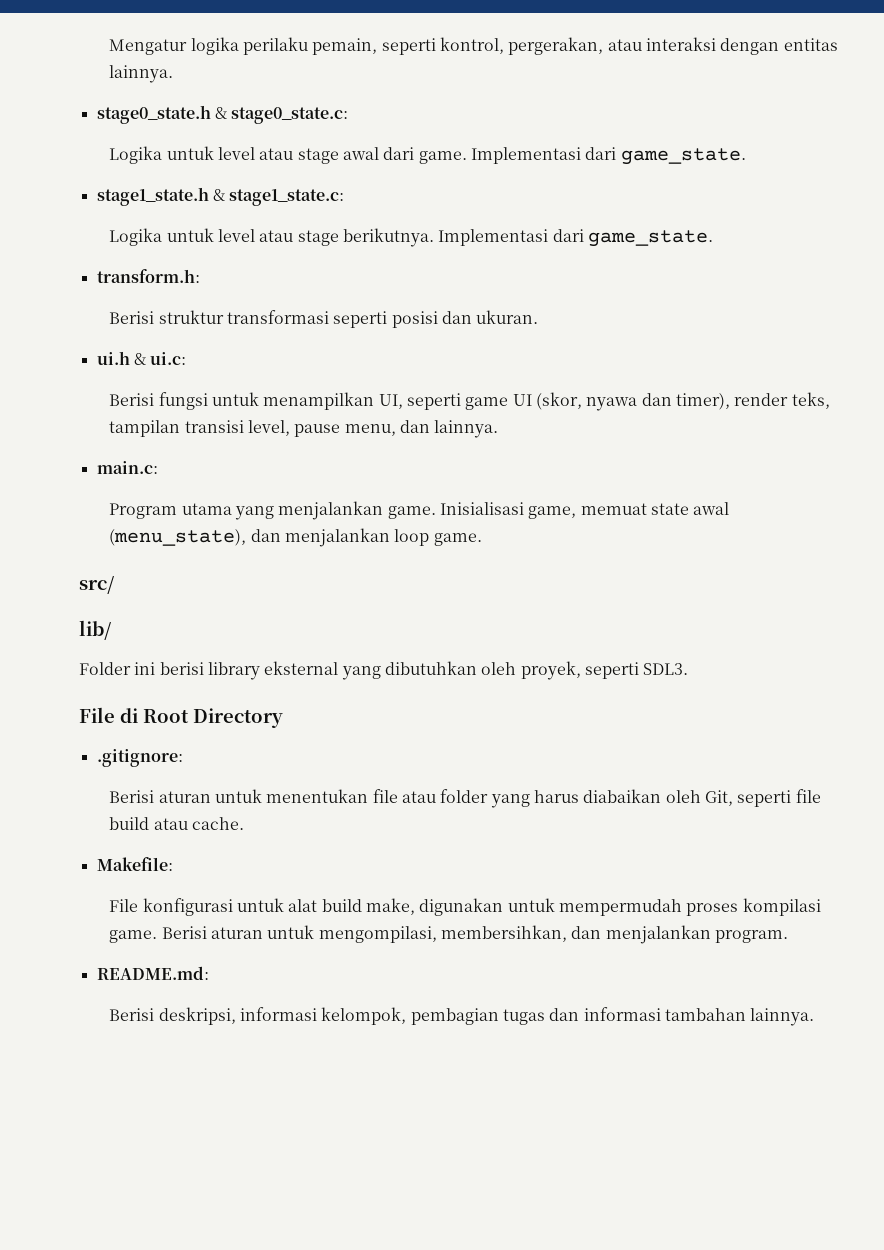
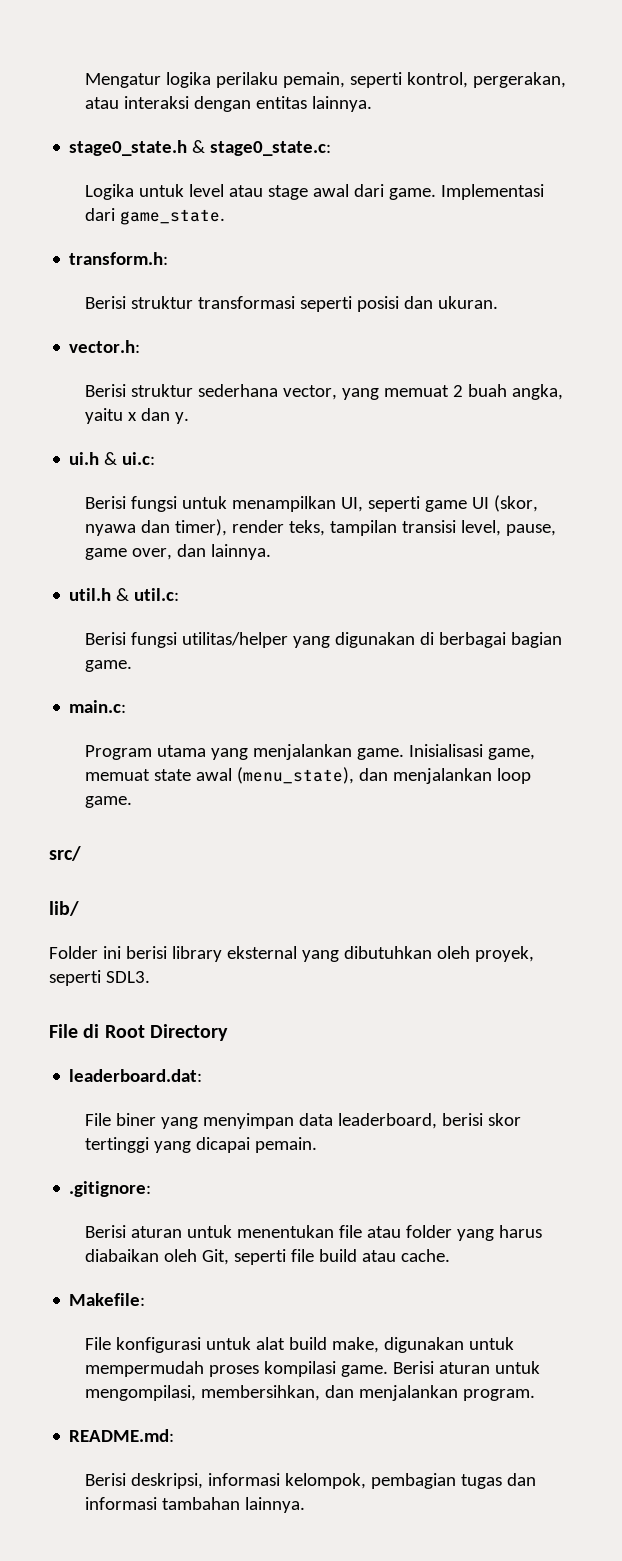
- stage1_state.h & stage1_state.c:
- Logika untuk level atau stage berikutnya. Implementasi dari game_state.
+ vector.h:
+ Berisi struktur sederhana vector, yang memuat 2 buah angka, yaitu x dan y.
- Berisi fungsi untuk menampilkan UI, seperti game UI (skor, nyawa dan timer), render teks, tampilan transisi level, pause menu, dan lainnya.
+ Berisi fungsi untuk menampilkan UI, seperti game UI (skor, nyawa dan timer), render teks, tampilan transisi level, pause, game over, dan lainnya.
+ util.h & util.c:
+ Berisi fungsi utilitas/helper yang digunakan di berbagai bagian game.
+ leaderboard.dat:
+ File biner yang menyimpan data leaderboard, berisi skor tertinggi yang dicapai pemain.

